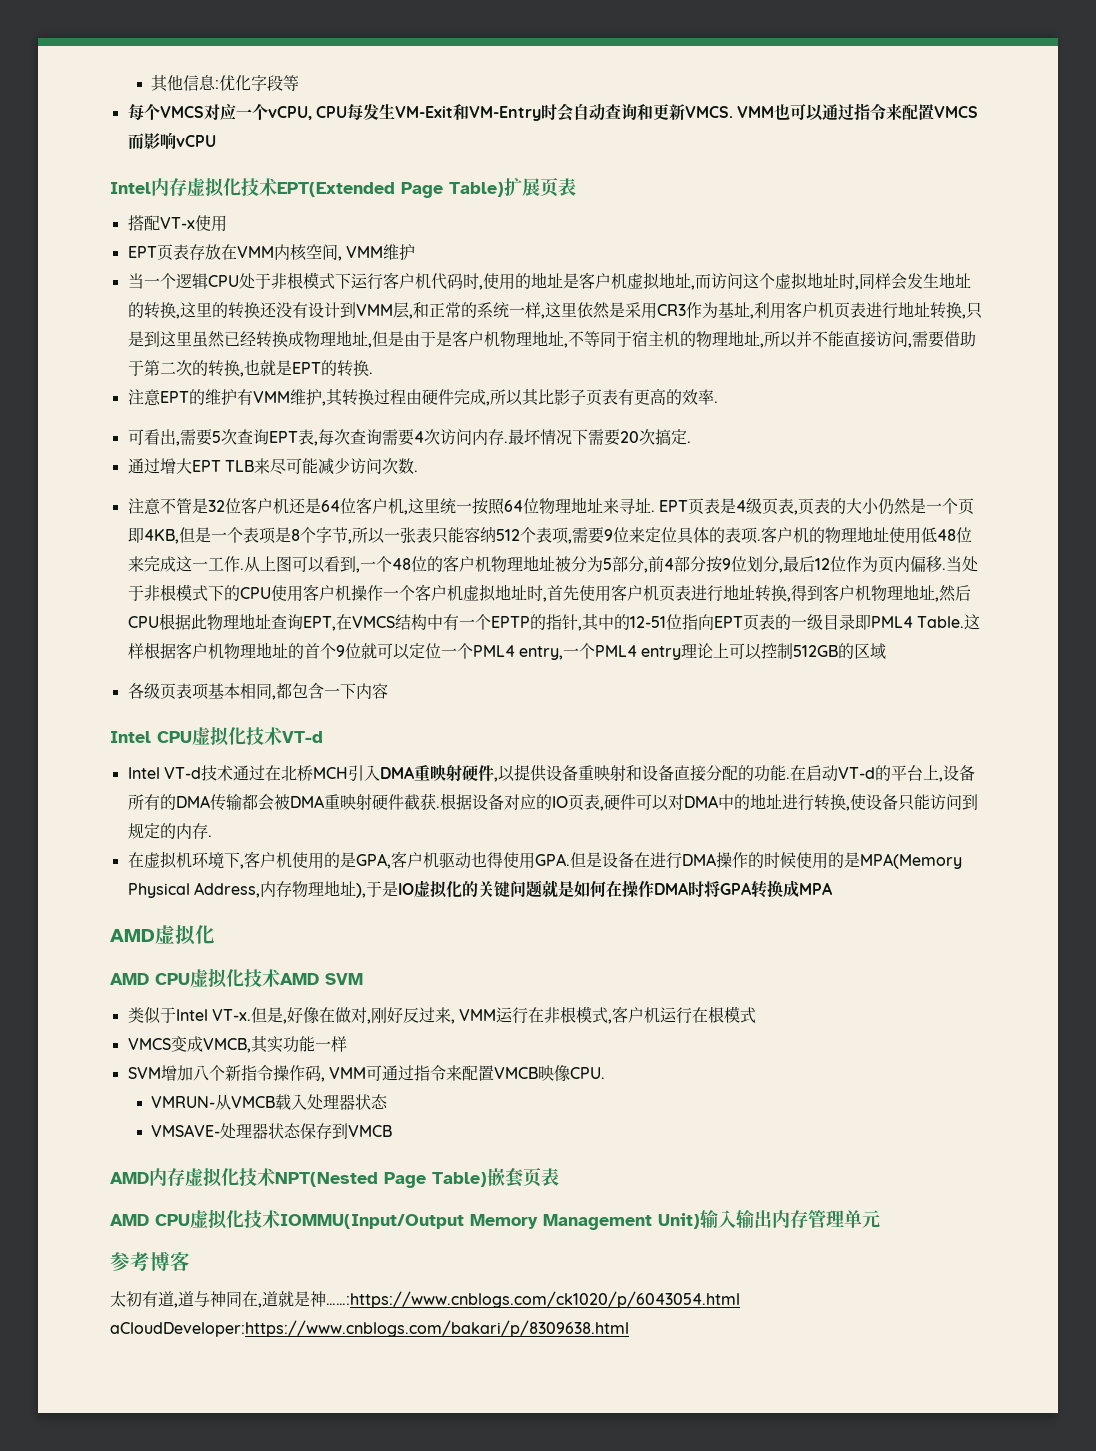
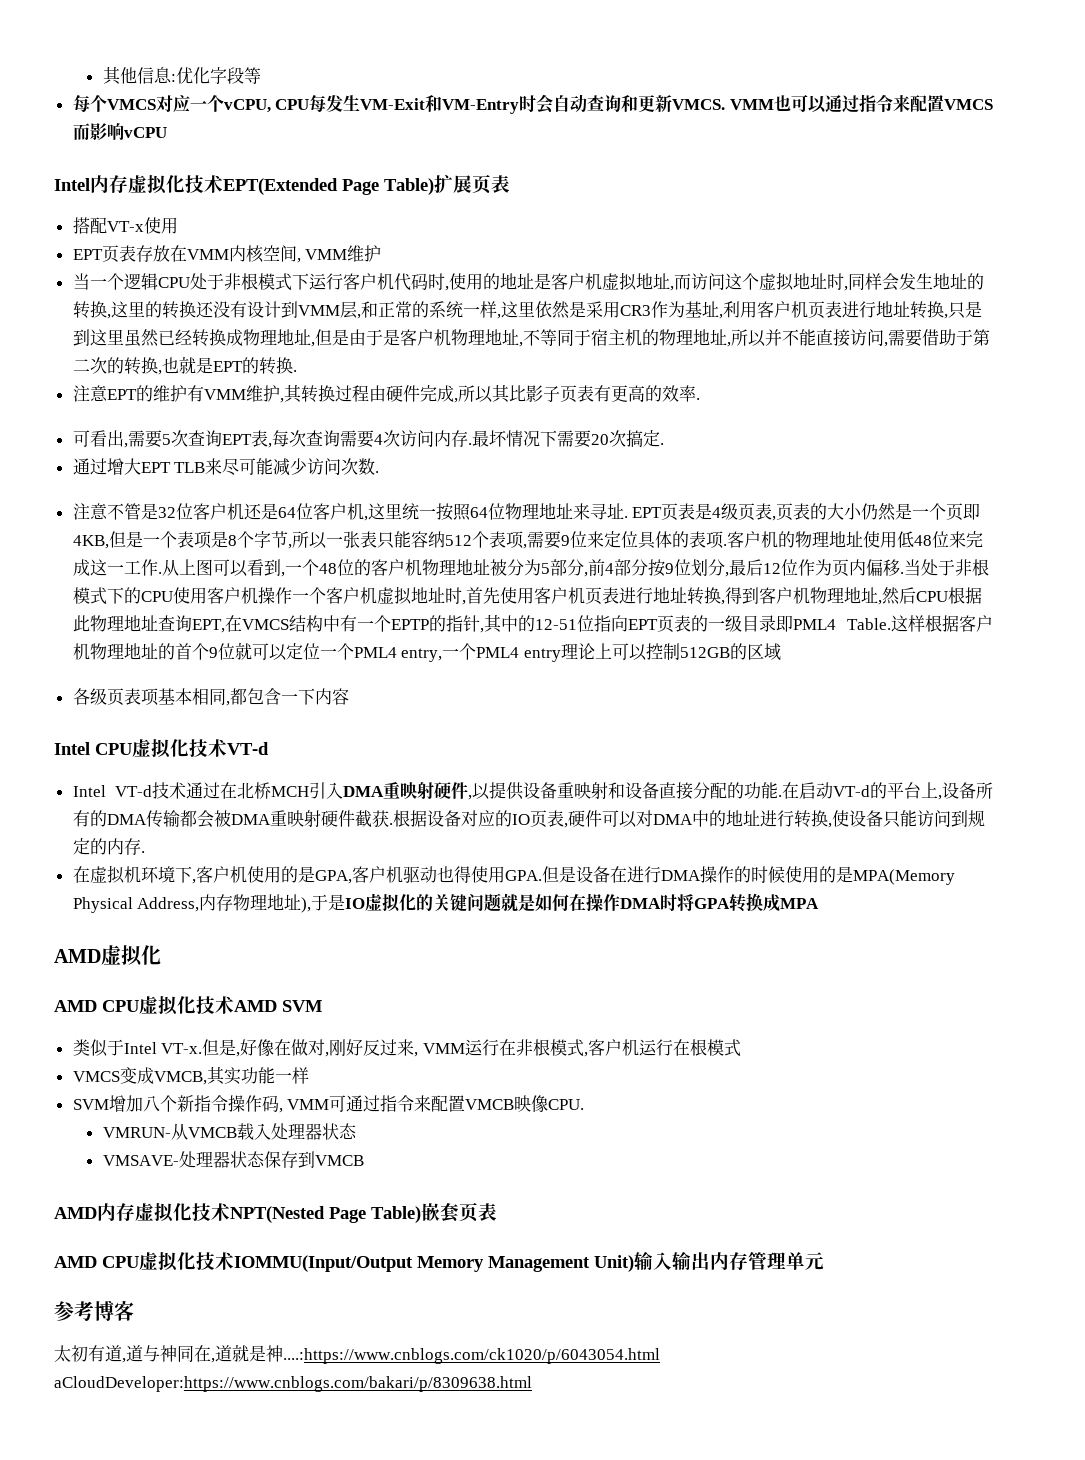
- 太初有道,道与神同在,道就是神……:https://www.cnblogs.com/ck1020/p/6043054.html aCloudDeveloper:https://www.cnblogs.com/bakari/p/8309638.html
+ 太初有道,道与神同在,道就是神....:https://www.cnblogs.com/ck1020/p/6043054.html aCloudDeveloper:https://www.cnblogs.com/bakari/p/8309638.html

